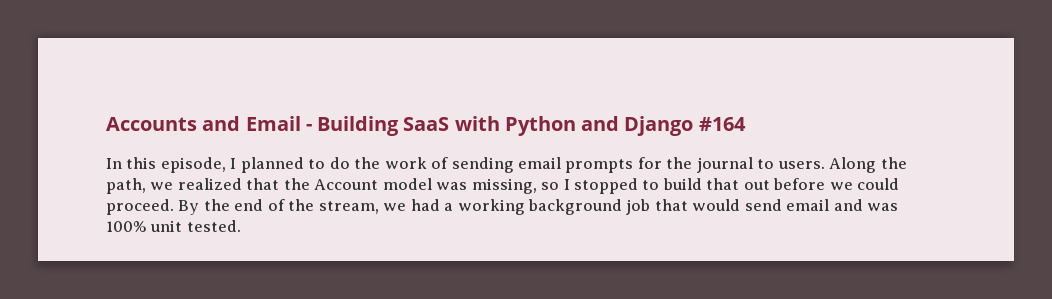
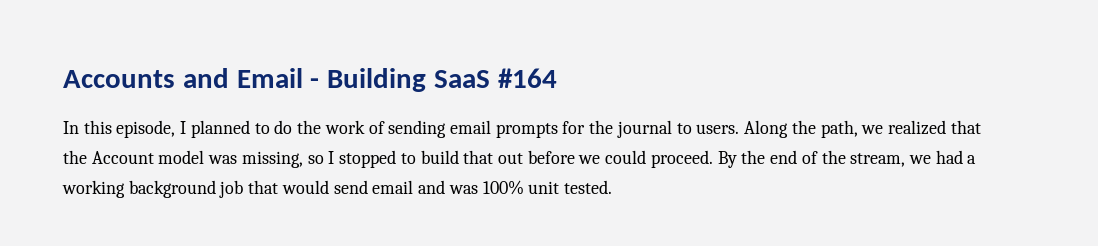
- Accounts and Email - Building SaaS with Python and Django #164
+ Accounts and Email - Building SaaS #164

